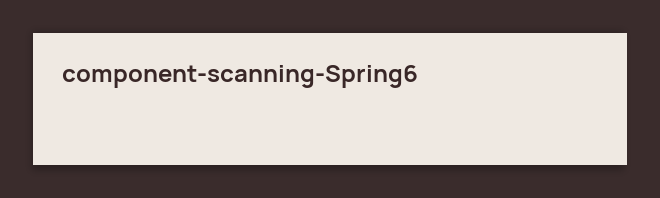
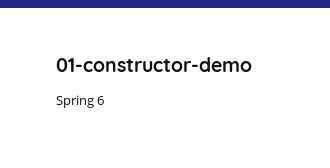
- component-scanning-Spring6
+ 01-constructor-demo
+ Spring 6

